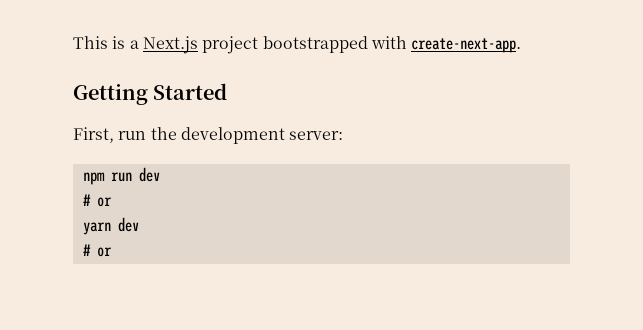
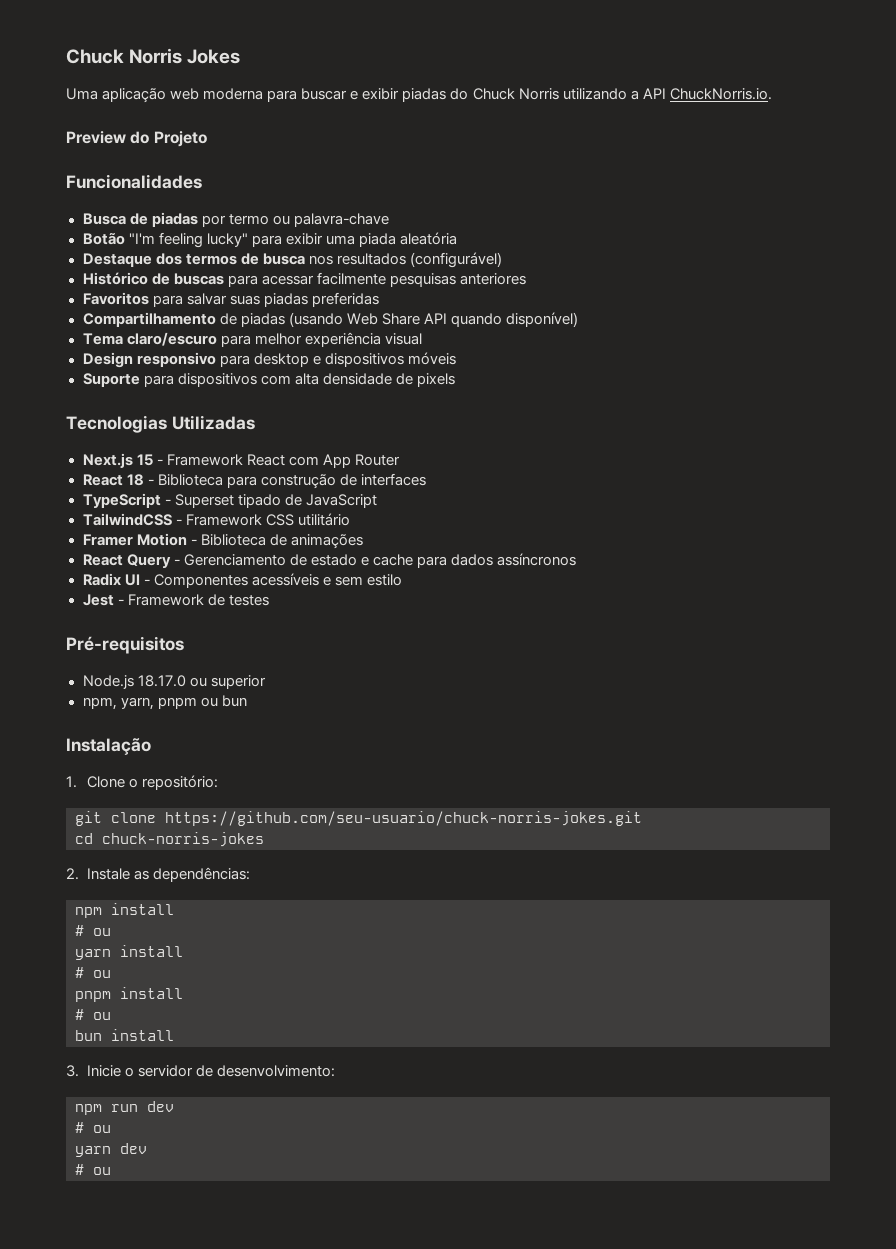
- This is a Next.js project bootstrapped with create-next-app.
- Getting Started
- First, run the development server:
+ Chuck Norris Jokes
+ Uma aplicação web moderna para buscar e exibir piadas do Chuck Norris utilizando a API ChuckNorris.io.
+ Preview do Projeto
+ Funcionalidades
+ Busca de piadas por termo ou palavra-chave
+ Botão "I'm feeling lucky" para exibir uma piada aleatória
+ Destaque dos termos de busca nos resultados (configurável)
+ Histórico de buscas para acessar facilmente pesquisas anteriores
+ Favoritos para salvar suas piadas preferidas
+ Compartilhamento de piadas (usando Web Share API quando disponível)
+ Tema claro/escuro para melhor experiência visual
+ Design responsivo para desktop e dispositivos móveis
+ Suporte para dispositivos com alta densidade de pixels
+ Tecnologias Utilizadas
+ Next.js 15 - Framework React com App Router
+ React 18 - Biblioteca para construção de interfaces
+ TypeScript - Superset tipado de JavaScript
+ TailwindCSS - Framework CSS utilitário
+ Framer Motion - Biblioteca de animações
+ React Query - Gerenciamento de estado e cache para dados assíncronos
+ Radix UI - Componentes acessíveis e sem estilo
+ Jest - Framework de testes
+ Pré-requisitos
+ Node.js 18.17.0 ou superior
+ npm, yarn, pnpm ou bun
+ Instalação
+ 1. Clone o repositório:
+ git clone https://github.com/seu-usuario/chuck-norris-jokes.git
+ cd chuck-norris-jokes
+ 2. Instale as dependências:
+ npm install
+ # ou
+ yarn install
+ # ou
+ pnpm install
+ # ou
+ bun install
+ 3. Inicie o servidor de desenvolvimento:
  npm run dev
- # or
+ # ou
  yarn dev
- # or
+ # ou

